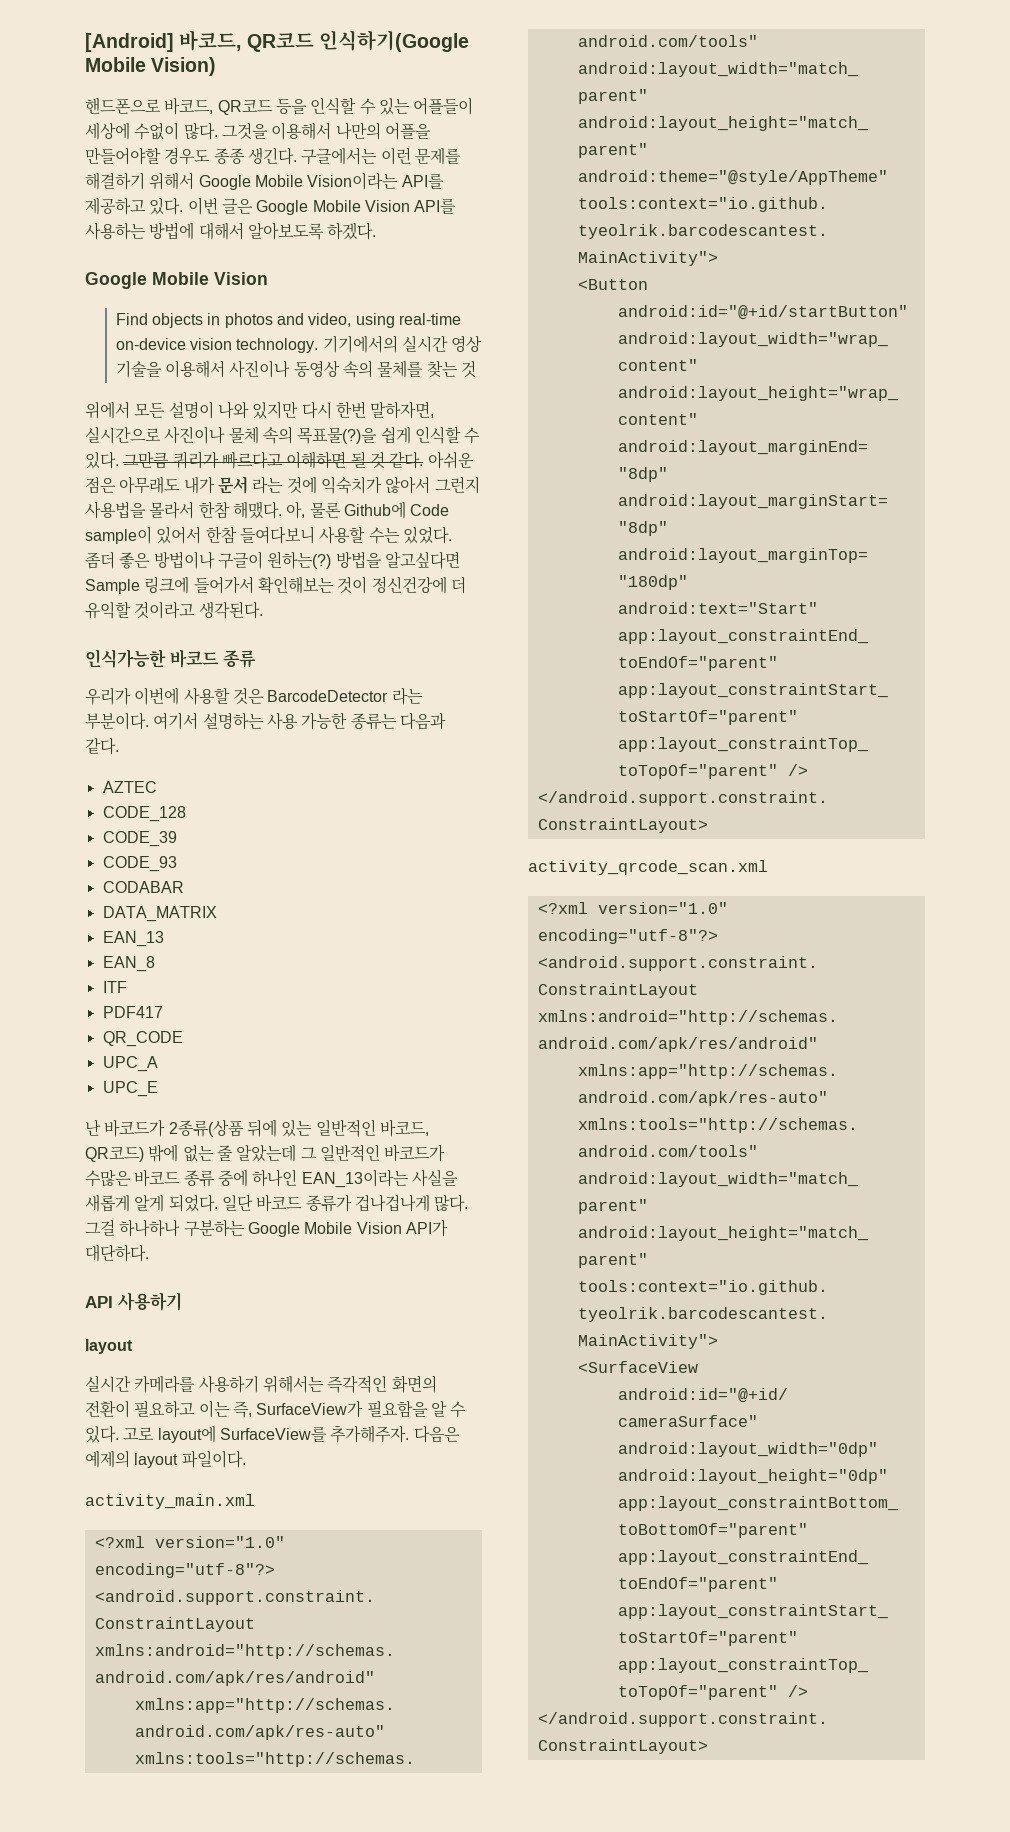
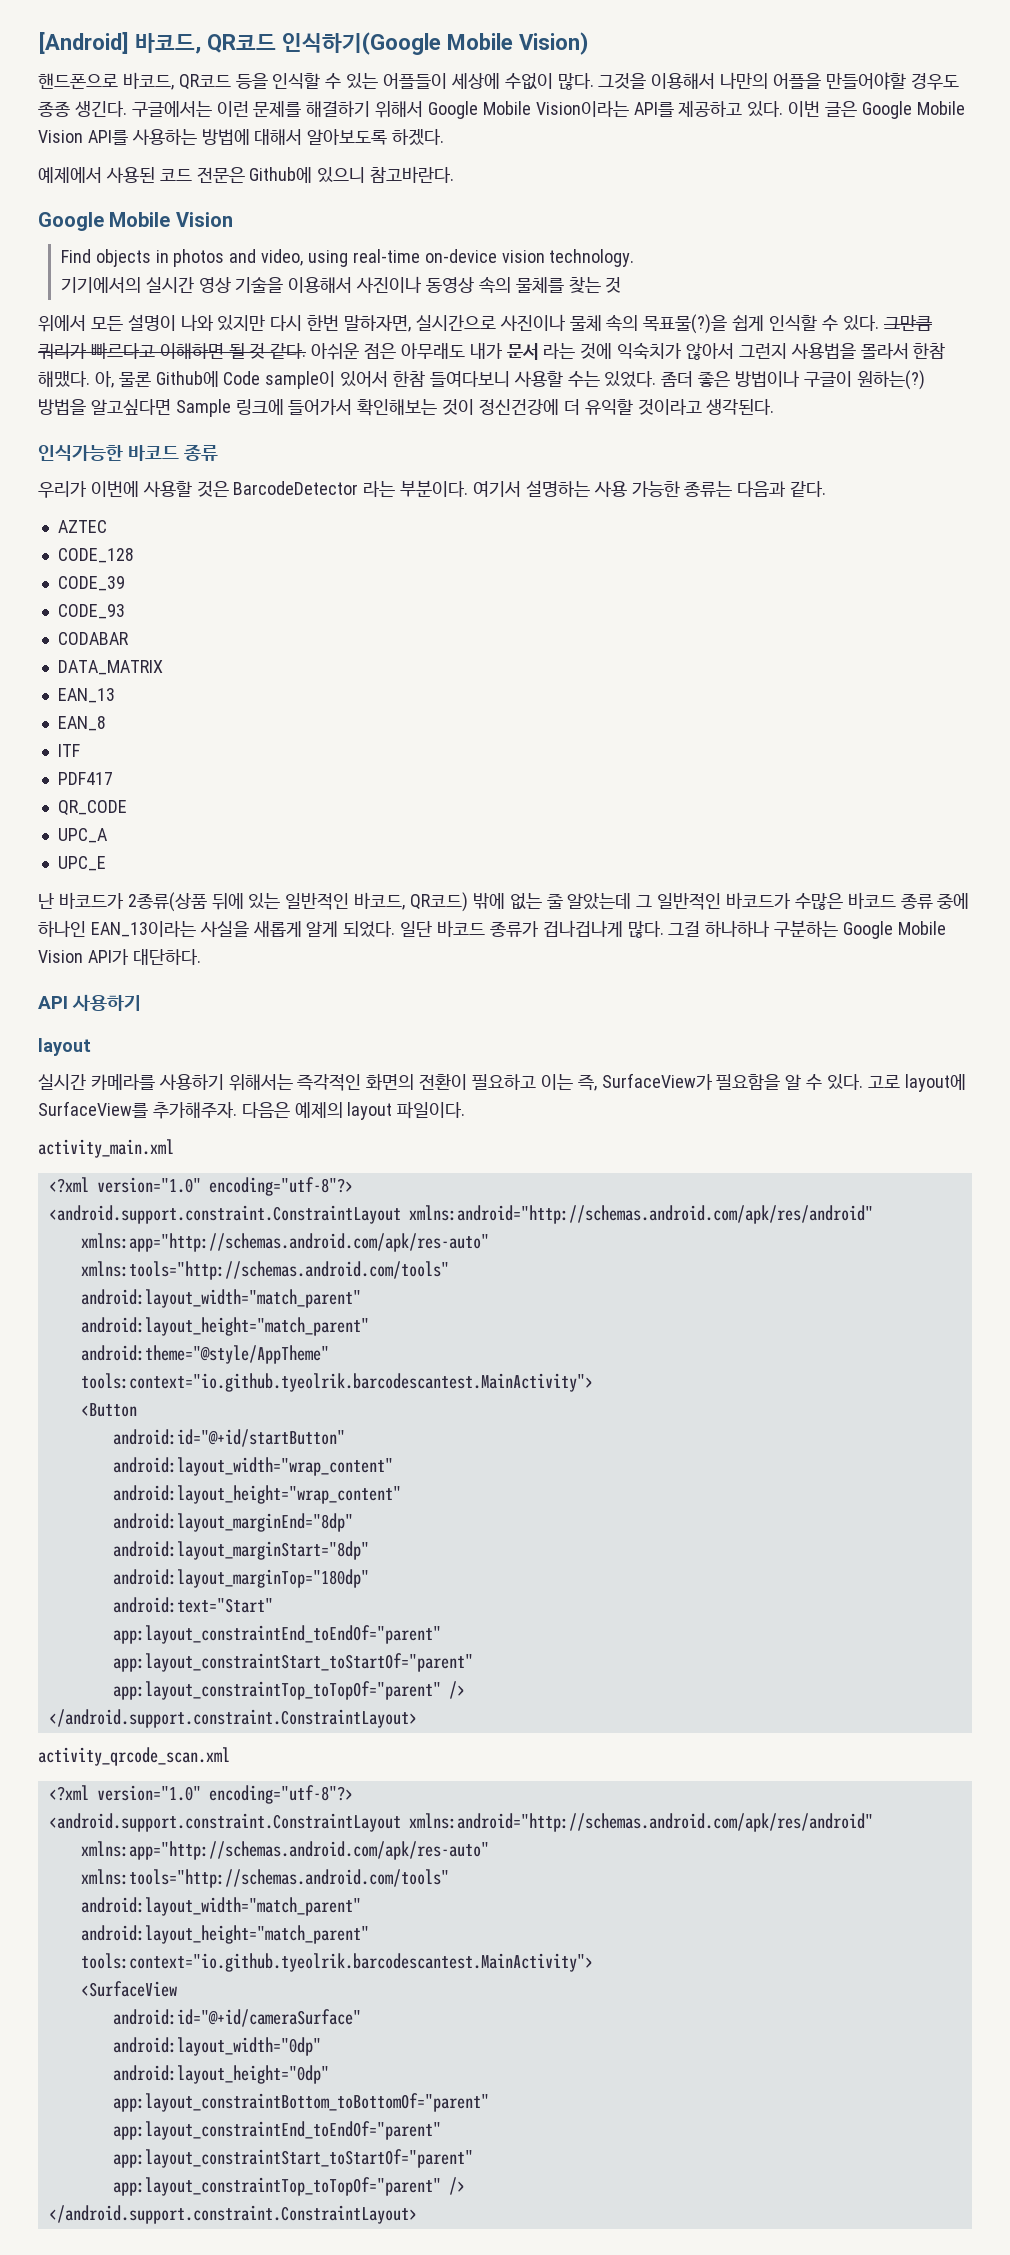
+ 예제에서 사용된 코드 전문은 Github에 있으니 참고바란다.
- Find objects in photos and video, using real-time on-device vision technology. 기기에서의 실시간 영상 기술을 이용해서 사진이나 동영상 속의 물체를 찾는 것
+ Find objects in photos and video, using real-time on-device vision technology.
+ 기기에서의 실시간 영상 기술을 이용해서 사진이나 동영상 속의 물체를 찾는 것

